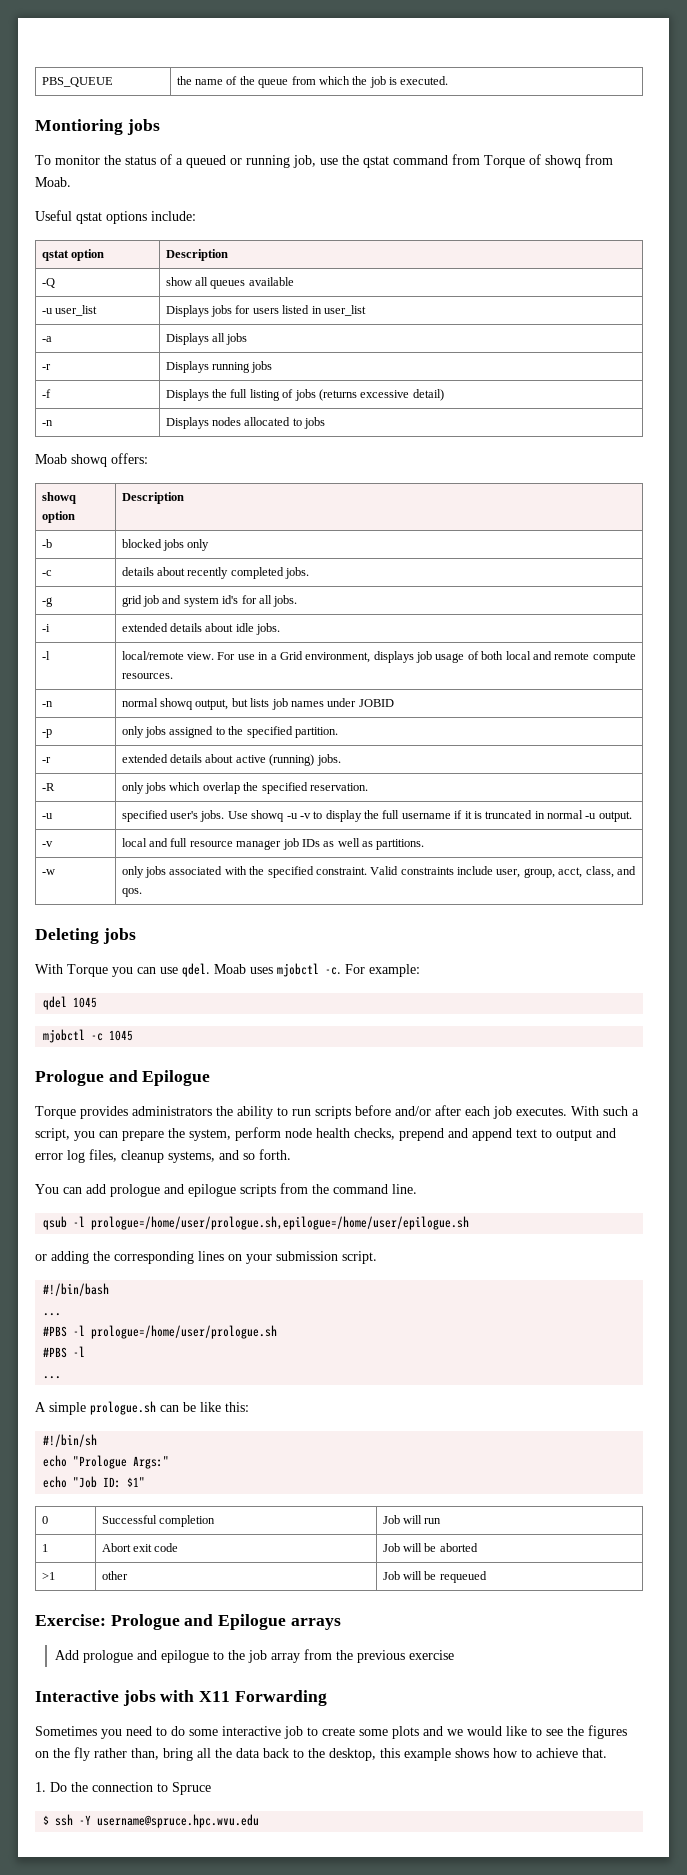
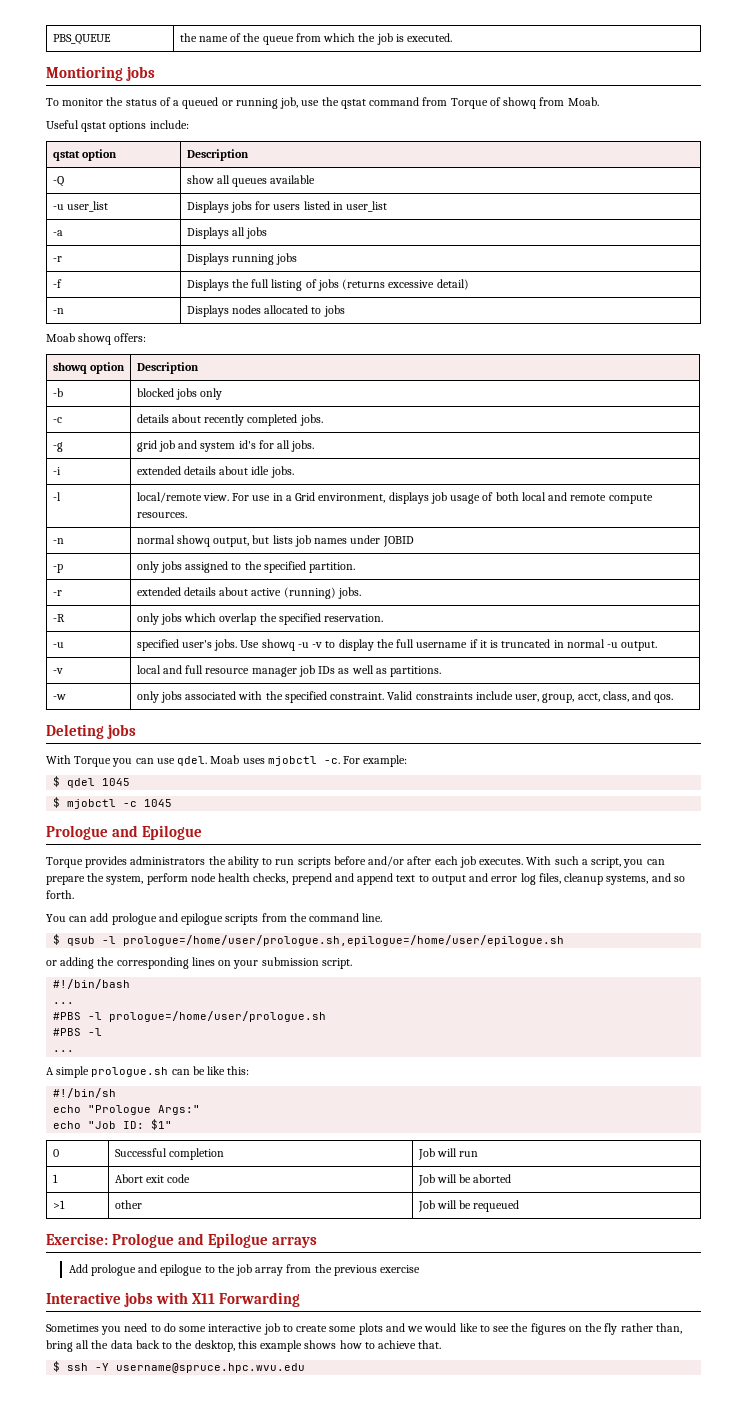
- qdel 1045
+ $ qdel 1045
- mjobctl -c 1045
+ $ mjobctl -c 1045
- qsub -l prologue=/home/user/prologue.sh,epilogue=/home/user/epilogue.sh
+ $ qsub -l prologue=/home/user/prologue.sh,epilogue=/home/user/epilogue.sh
- 1. Do the connection to Spruce

